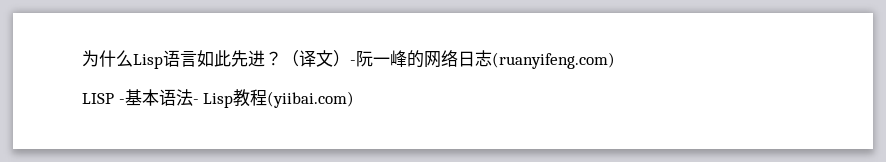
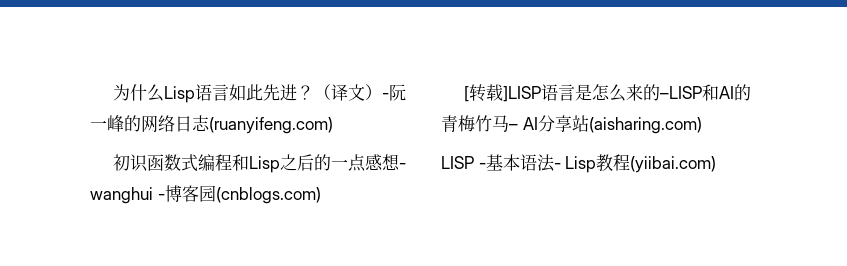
+ 初识函数式编程和Lisp之后的一点感想- wanghui -博客园(cnblogs.com)
+ [转载]LISP语言是怎么来的–LISP和AI的青梅竹马– AI分享站(aisharing.com)

